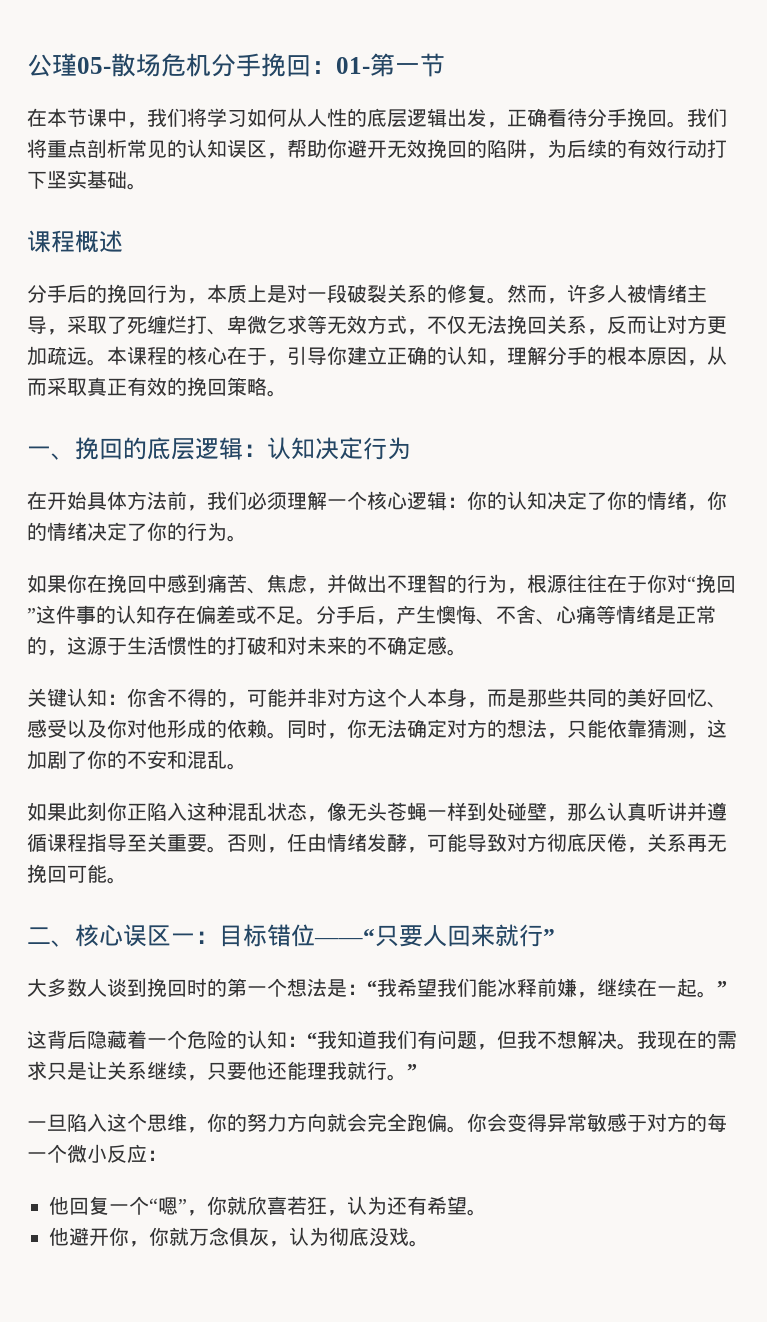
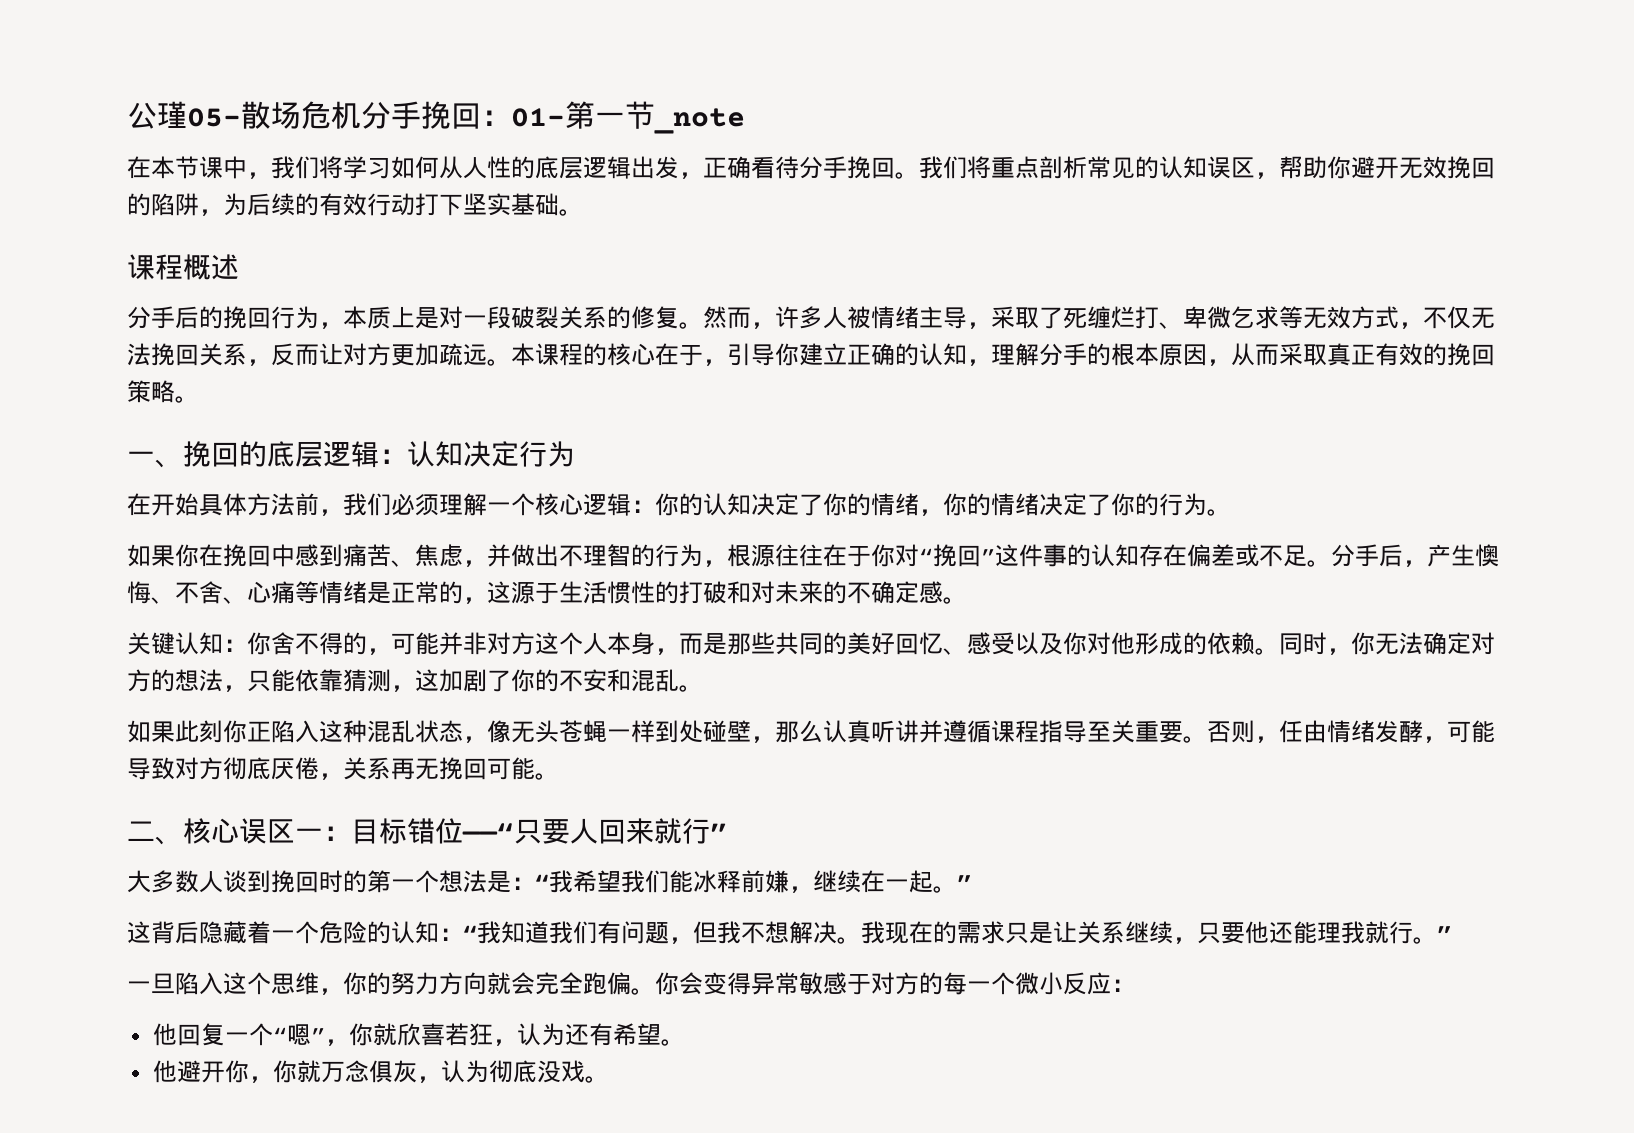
- 公瑾05-散场危机分手挽回：01-第一节
+ 公瑾05-散场危机分手挽回：01-第一节_note

